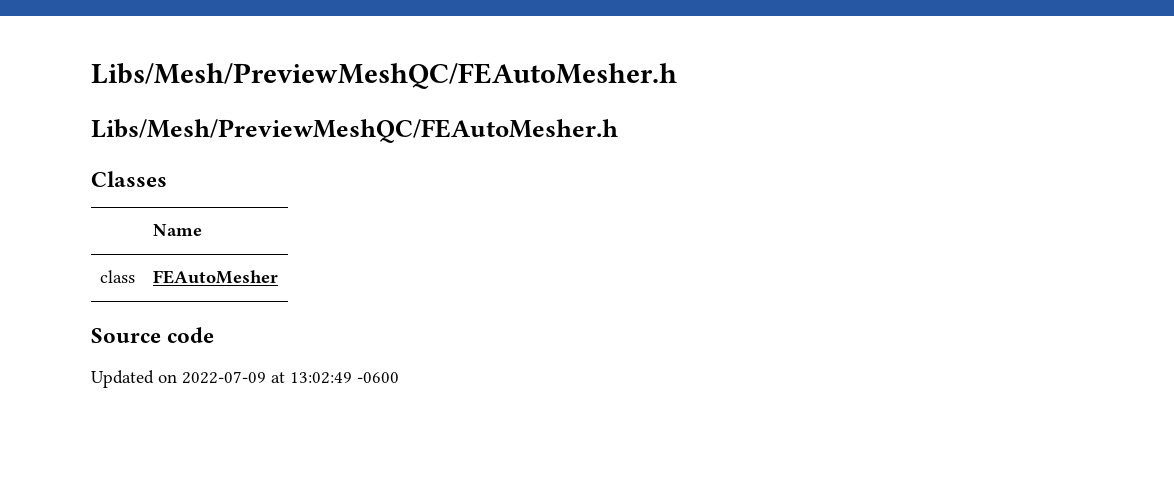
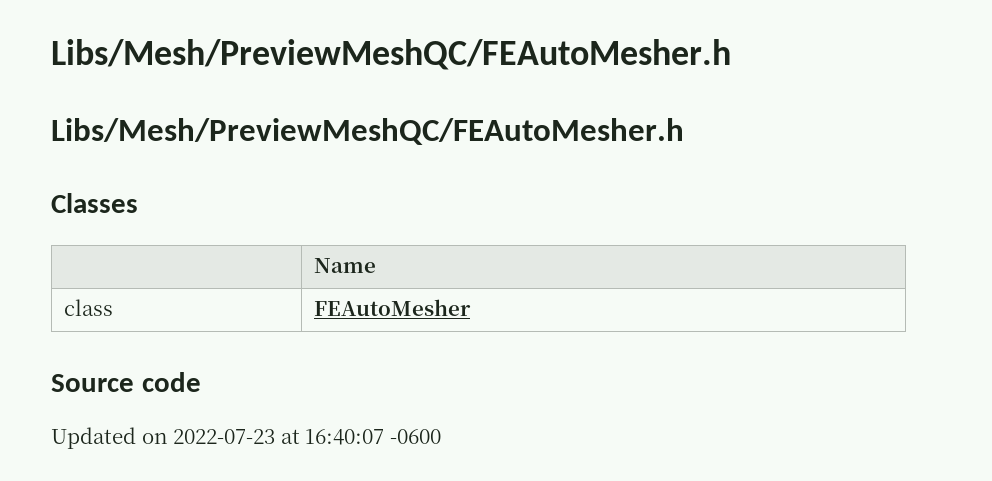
- Updated on 2022-07-09 at 13:02:49 -0600
+ Updated on 2022-07-23 at 16:40:07 -0600

